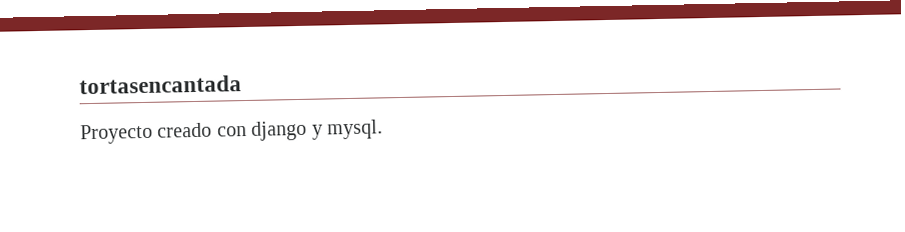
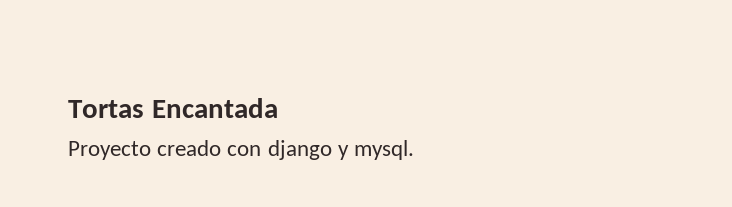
- tortasencantada
+ Tortas Encantada

